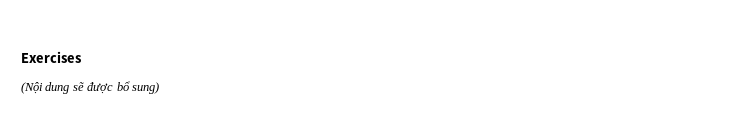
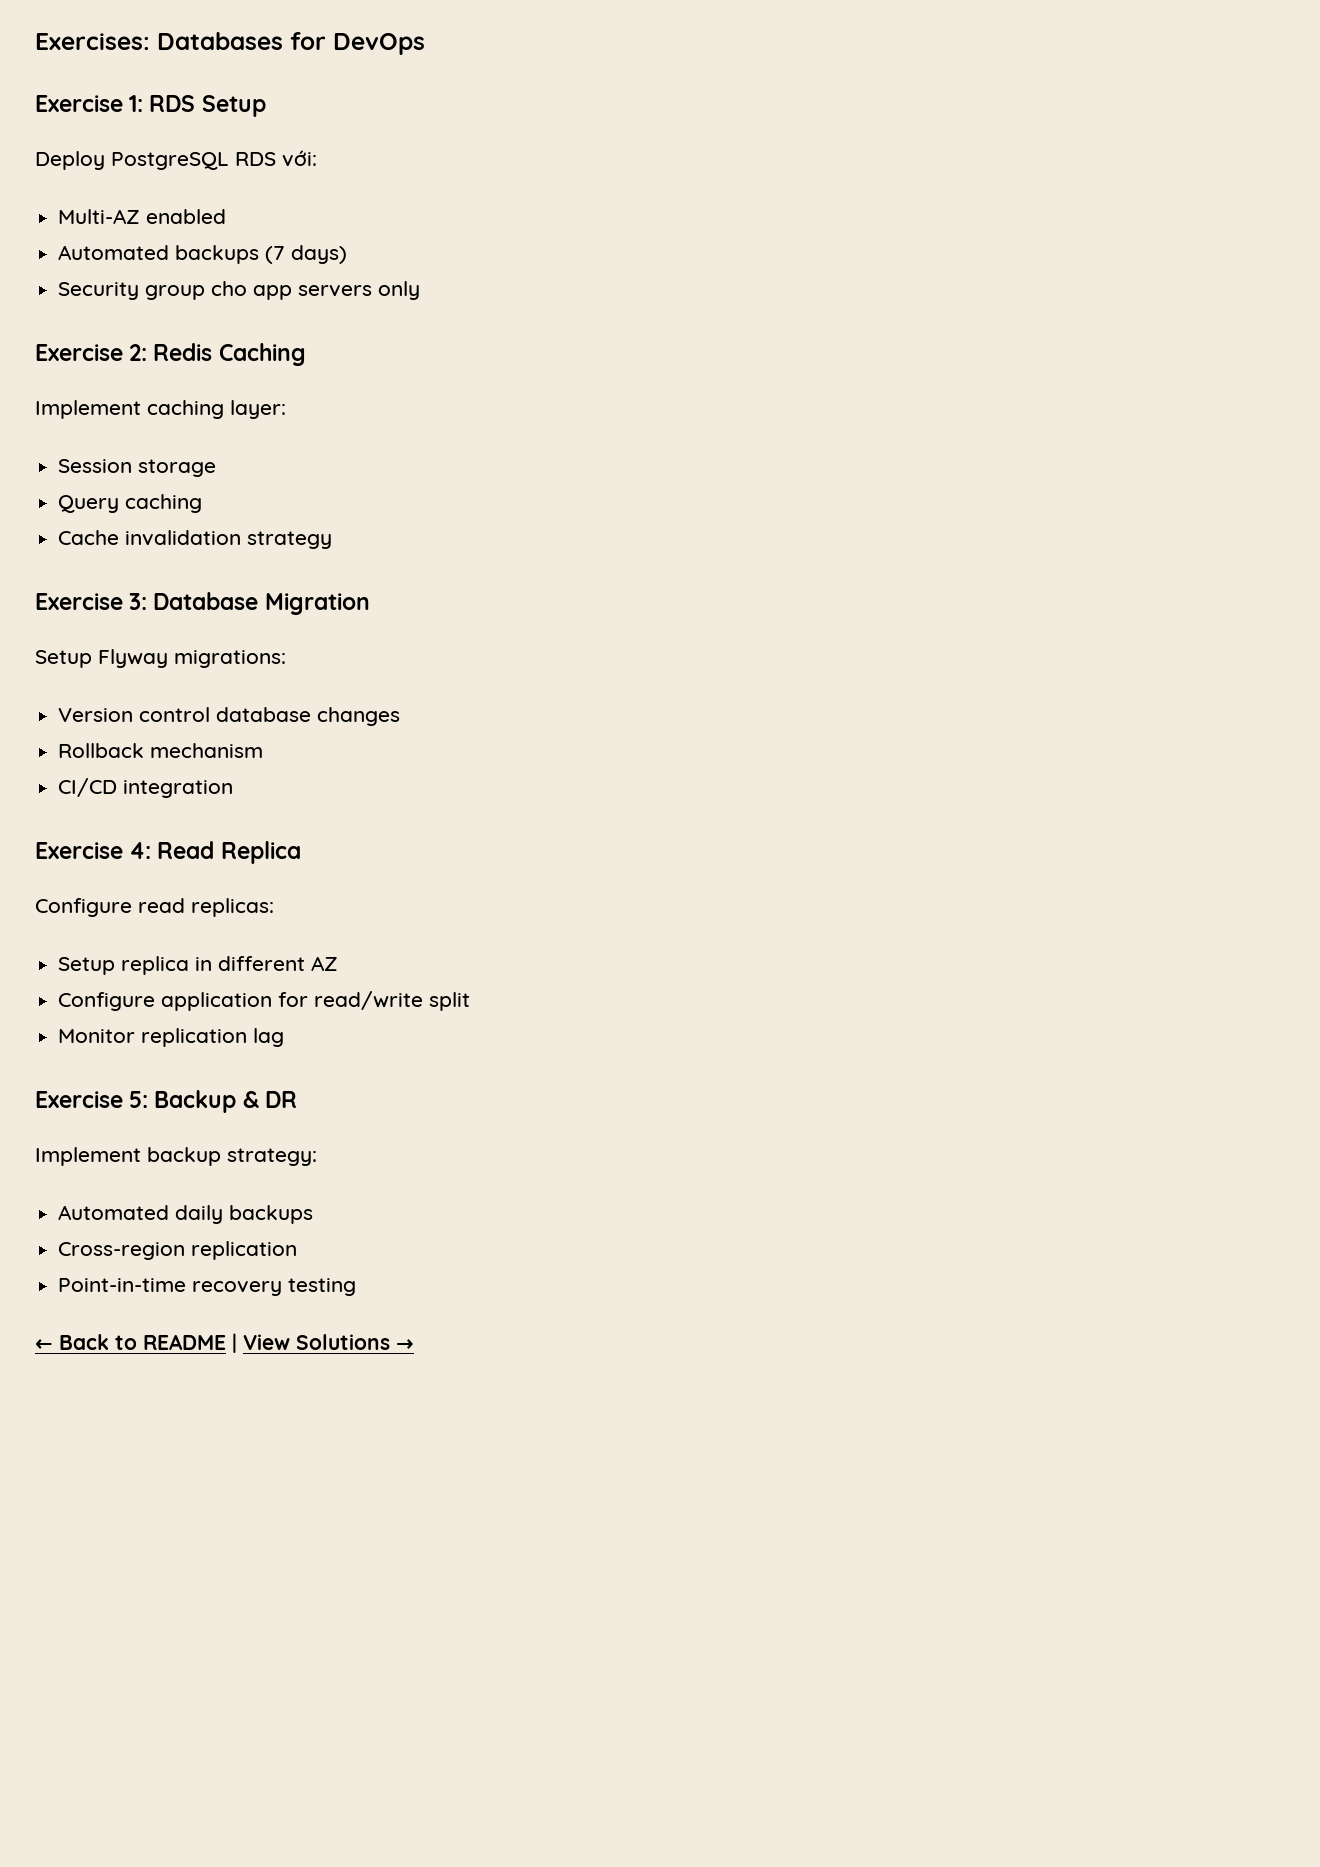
- Exercises
- (Nội dung sẽ được bổ sung)
+ Exercises: Databases for DevOps
+ Exercise 1: RDS Setup
+ Deploy PostgreSQL RDS với:
+ Multi-AZ enabled
+ Automated backups (7 days)
+ Security group cho app servers only
+ Exercise 2: Redis Caching
+ Implement caching layer:
+ Session storage
+ Query caching
+ Cache invalidation strategy
+ Exercise 3: Database Migration
+ Setup Flyway migrations:
+ Version control database changes
+ Rollback mechanism
+ CI/CD integration
+ Exercise 4: Read Replica
+ Configure read replicas:
+ Setup replica in different AZ
+ Configure application for read/write split
+ Monitor replication lag
+ Exercise 5: Backup & DR
+ Implement backup strategy:
+ Automated daily backups
+ Cross-region replication
+ Point-in-time recovery testing
+ ← Back to README | View Solutions →

